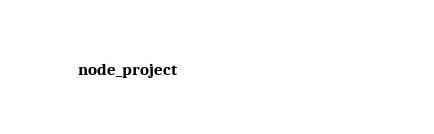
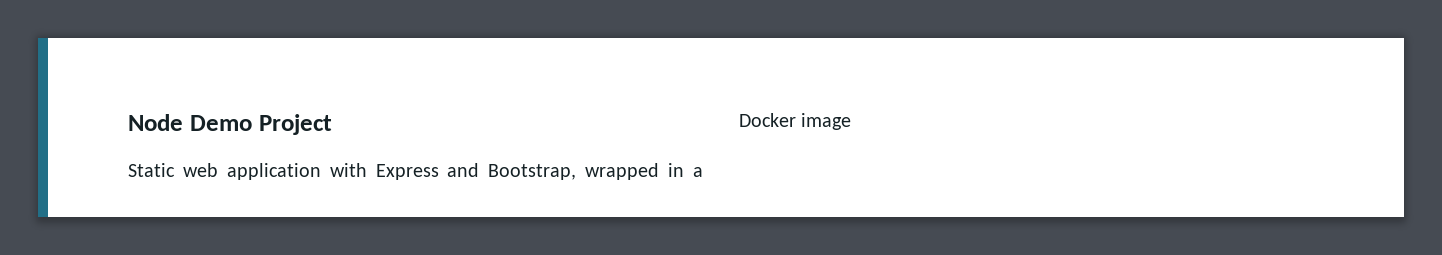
- node_project
+ Node Demo Project
+ Static web application with Express and Bootstrap, wrapped in a Docker image

